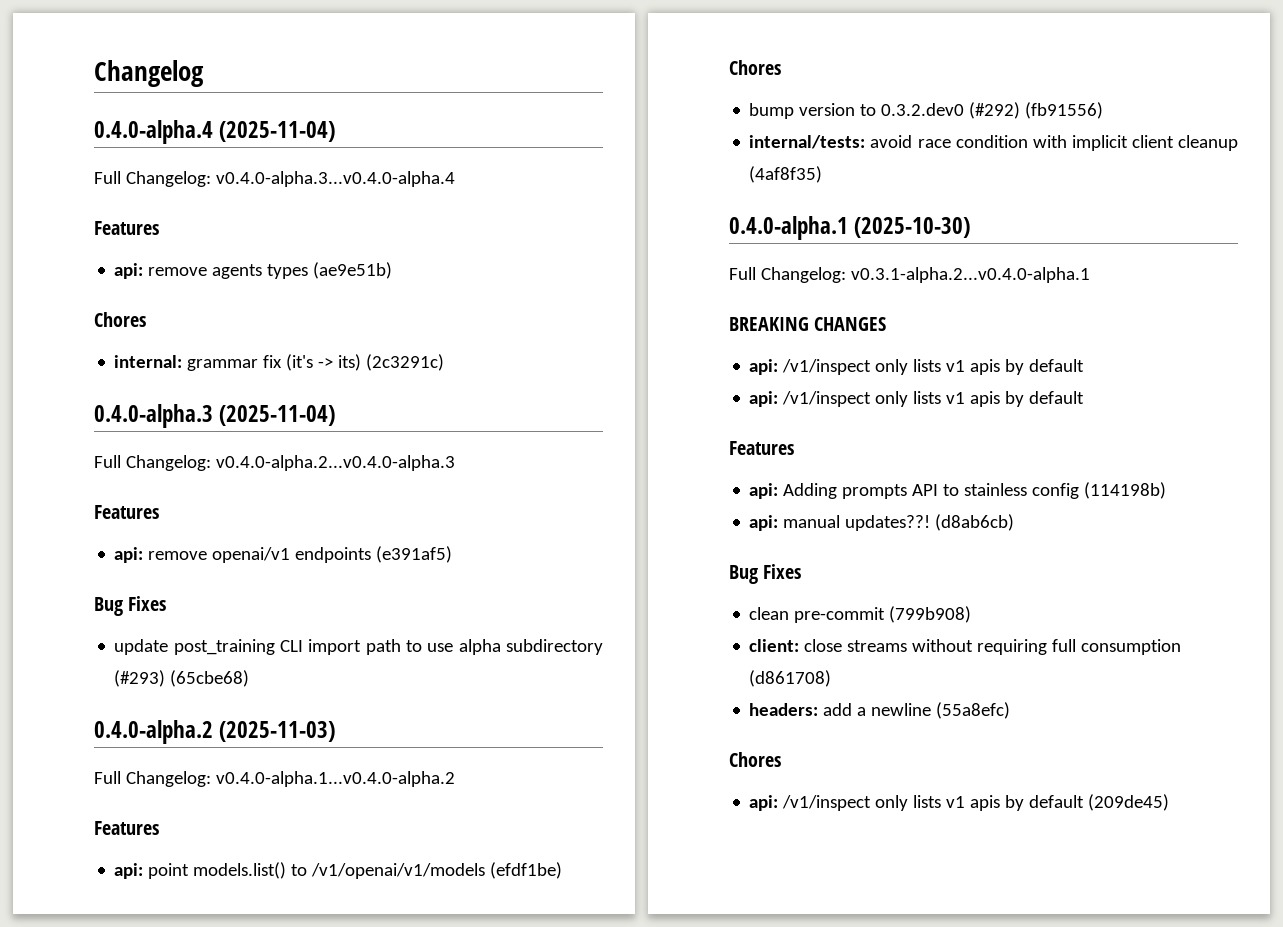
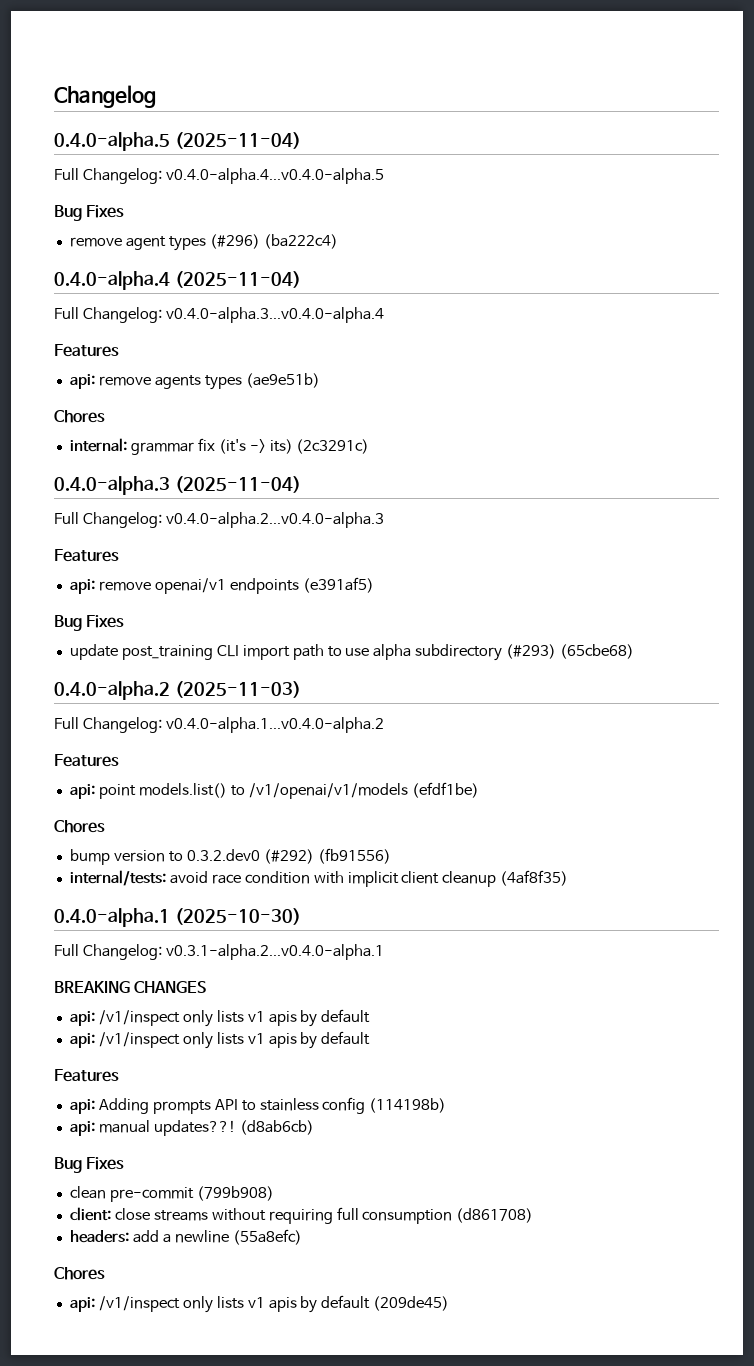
+ 0.4.0-alpha.5 (2025-11-04)
+ Full Changelog: v0.4.0-alpha.4...v0.4.0-alpha.5
+ Bug Fixes
+ remove agent types (#296) (ba222c4)

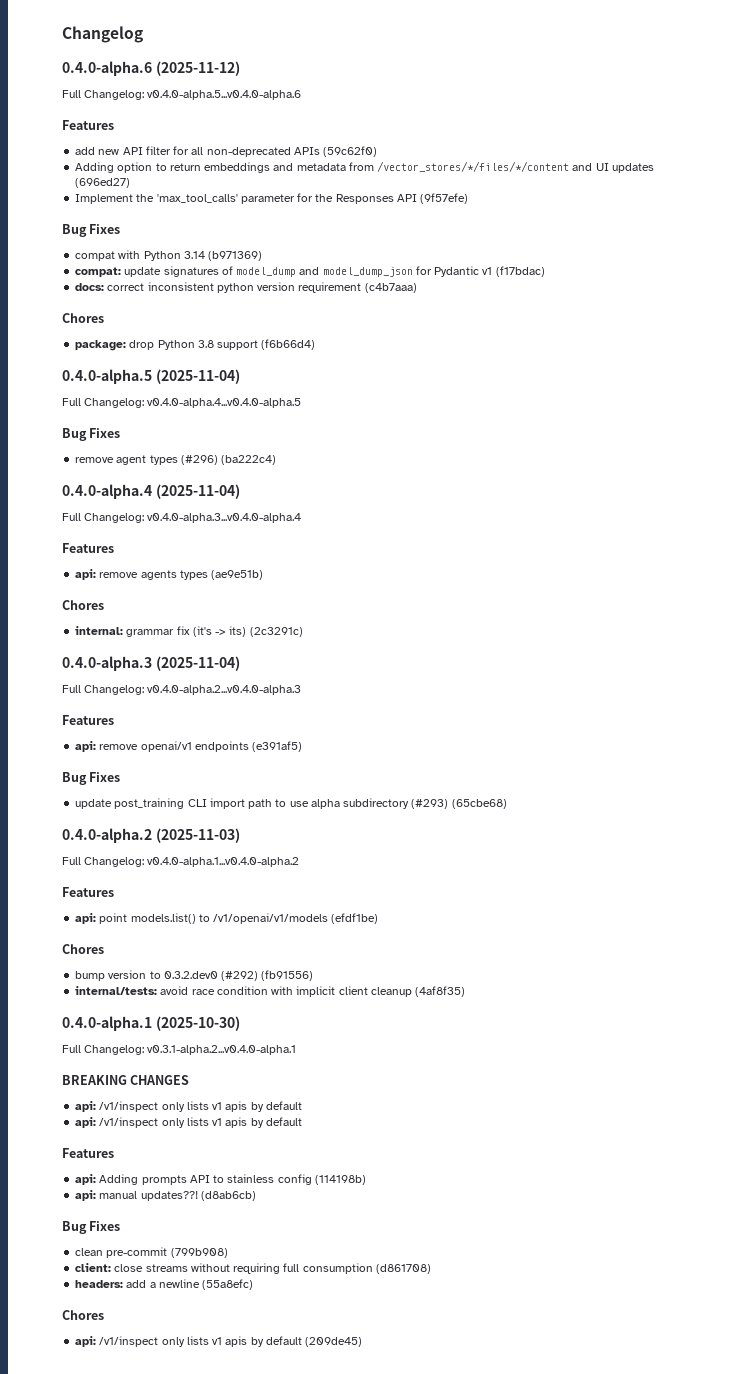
+ 0.4.0-alpha.6 (2025-11-12)
+ Full Changelog: v0.4.0-alpha.5...v0.4.0-alpha.6
+ Features
+ add new API filter for all non-deprecated APIs (59c62f0)
+ Adding option to return embeddings and metadata from /vector_stores/*/files/*/content and UI updates (696ed27)
+ Implement the 'max_tool_calls' parameter for the Responses API (9f57efe)
+ Bug Fixes
+ compat with Python 3.14 (b971369)
+ compat: update signatures of model_dump and model_dump_json for Pydantic v1 (f17bdac)
+ docs: correct inconsistent python version requirement (c4b7aaa)
+ Chores
+ package: drop Python 3.8 support (f6b66d4)

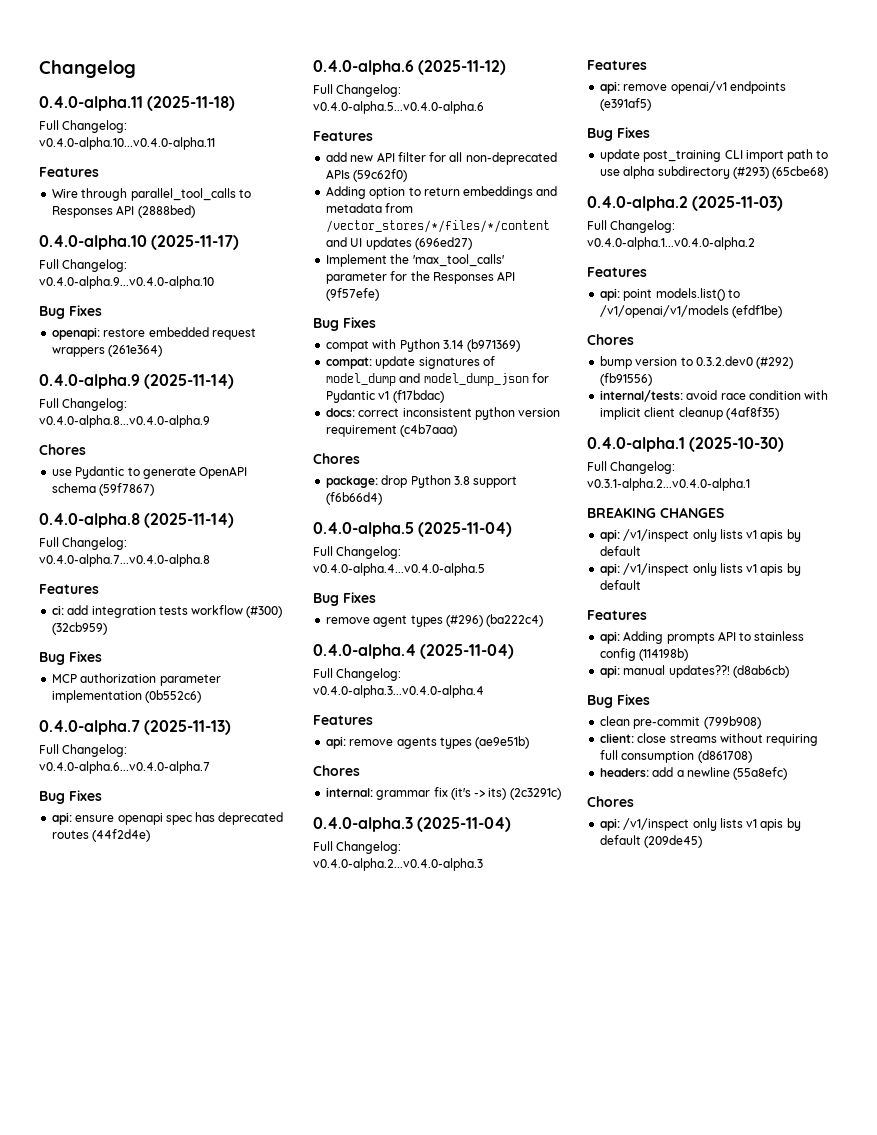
+ 0.4.0-alpha.11 (2025-11-18)
+ Full Changelog: v0.4.0-alpha.10...v0.4.0-alpha.11
+ Features
+ Wire through parallel_tool_calls to Responses API (2888bed)
+ 0.4.0-alpha.10 (2025-11-17)
+ Full Changelog: v0.4.0-alpha.9...v0.4.0-alpha.10
+ Bug Fixes
+ openapi: restore embedded request wrappers (261e364)
+ 0.4.0-alpha.9 (2025-11-14)
+ Full Changelog: v0.4.0-alpha.8...v0.4.0-alpha.9
+ Chores
+ use Pydantic to generate OpenAPI schema (59f7867)
+ 0.4.0-alpha.8 (2025-11-14)
+ Full Changelog: v0.4.0-alpha.7...v0.4.0-alpha.8
+ Features
+ ci: add integration tests workflow (#300) (32cb959)
+ Bug Fixes
+ MCP authorization parameter implementation (0b552c6)
+ 0.4.0-alpha.7 (2025-11-13)
+ Full Changelog: v0.4.0-alpha.6...v0.4.0-alpha.7
+ Bug Fixes
+ api: ensure openapi spec has deprecated routes (44f2d4e)

